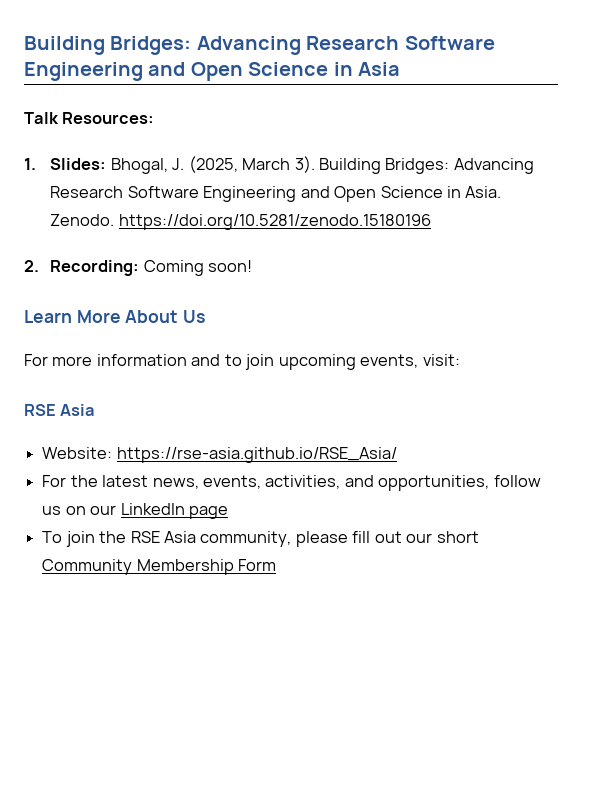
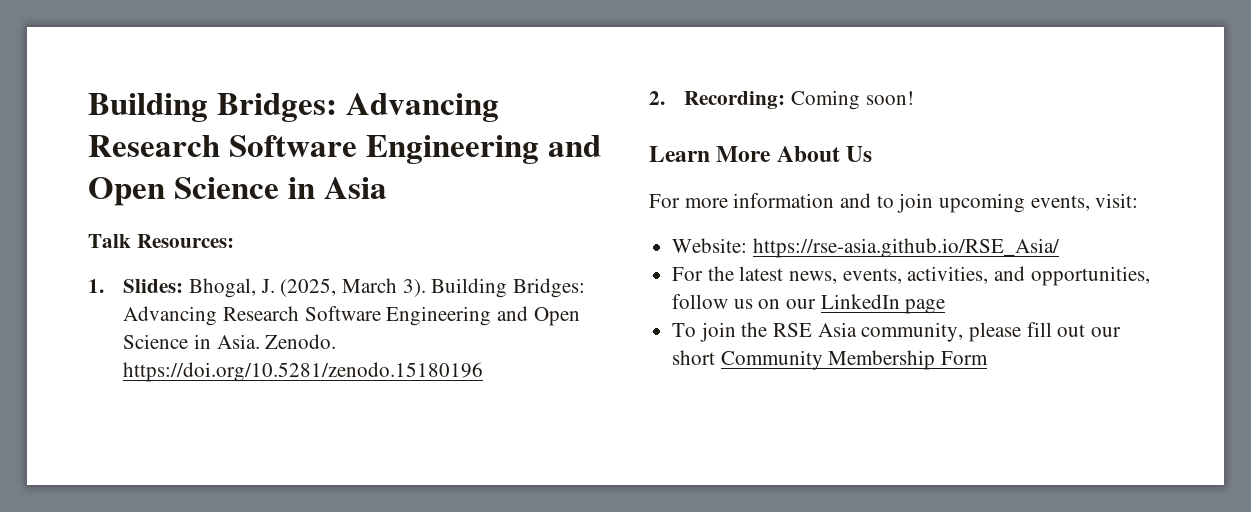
  For more information and to join upcoming events, visit:
- RSE Asia

